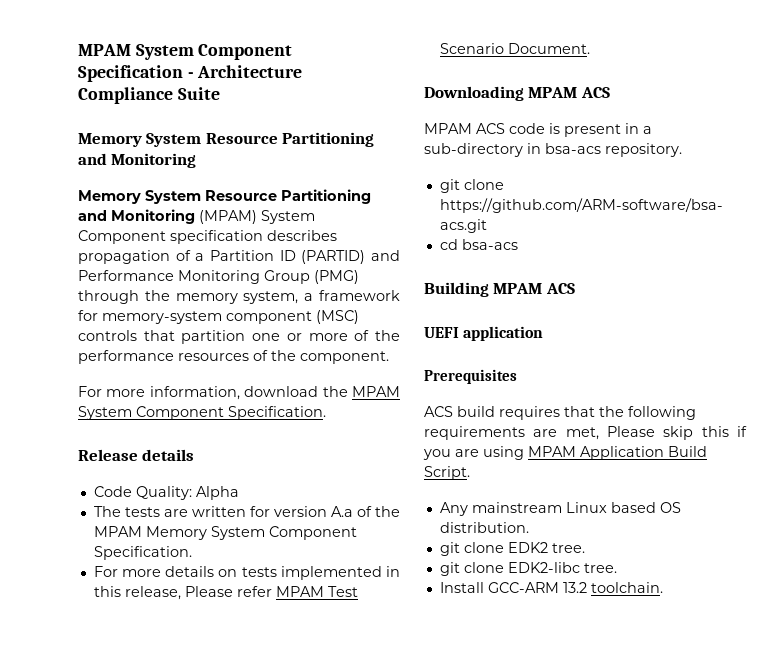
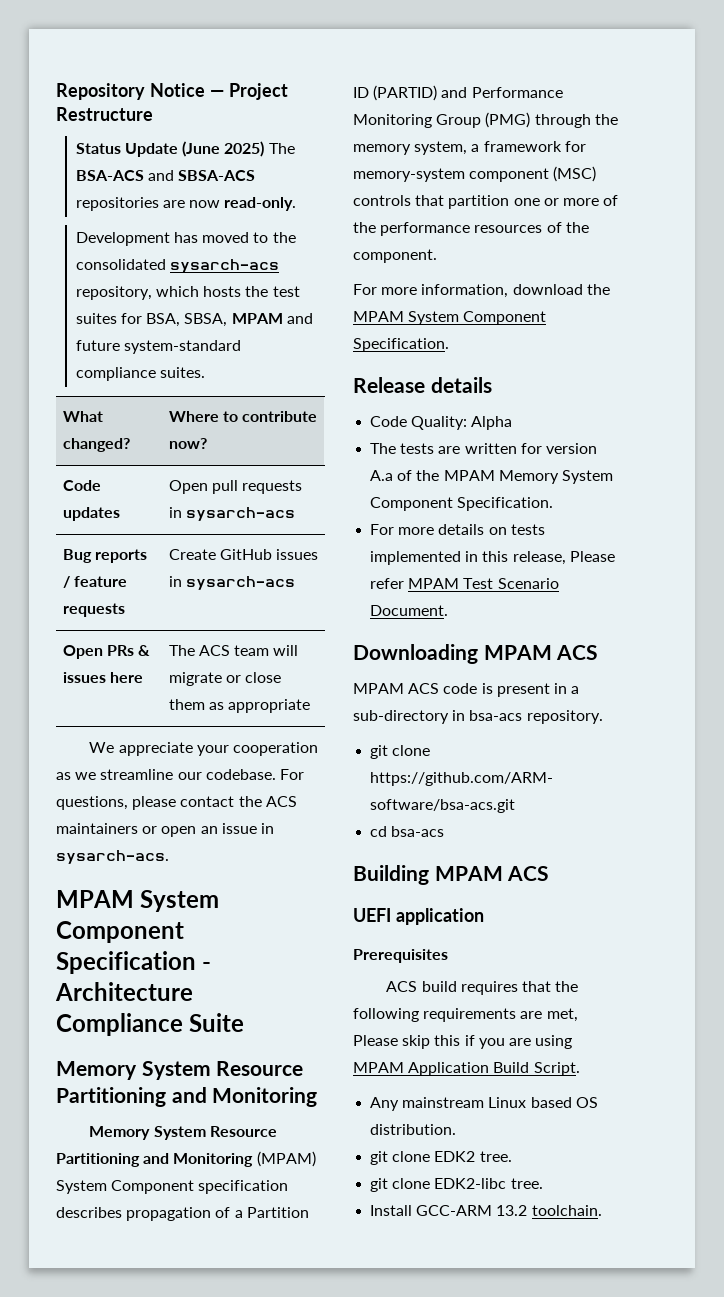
+ Repository Notice — Project Restructure
+ Status Update (June 2025) The BSA-ACS and SBSA-ACS repositories are now read-only.
+ Development has moved to the consolidated sysarch-acs repository, which hosts the test suites for BSA, SBSA, MPAM and future system-standard compliance suites.
+ What changed? | Where to contribute now?
+ Code updates | Open pull requests in sysarch-acs
+ Bug reports / feature requests | Create GitHub issues in sysarch-acs
+ Open PRs & issues here | The ACS team will migrate or close them as appropriate
+ We appreciate your cooperation as we streamline our codebase. For questions, please contact the ACS maintainers or open an issue in sysarch-acs.

